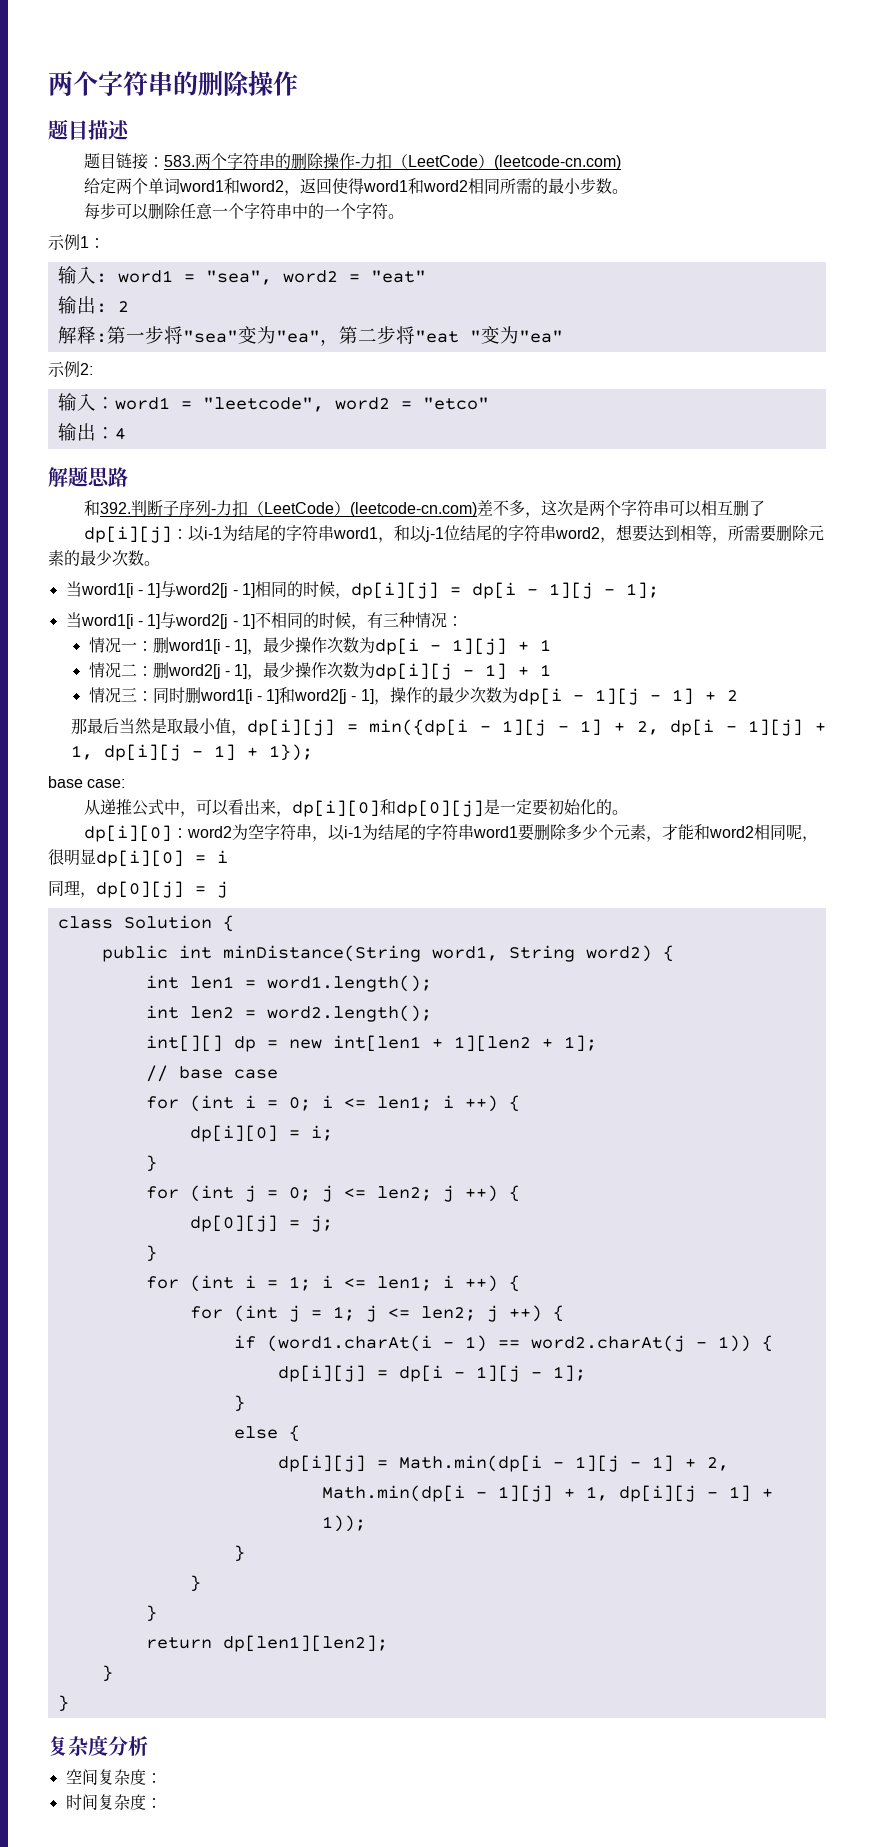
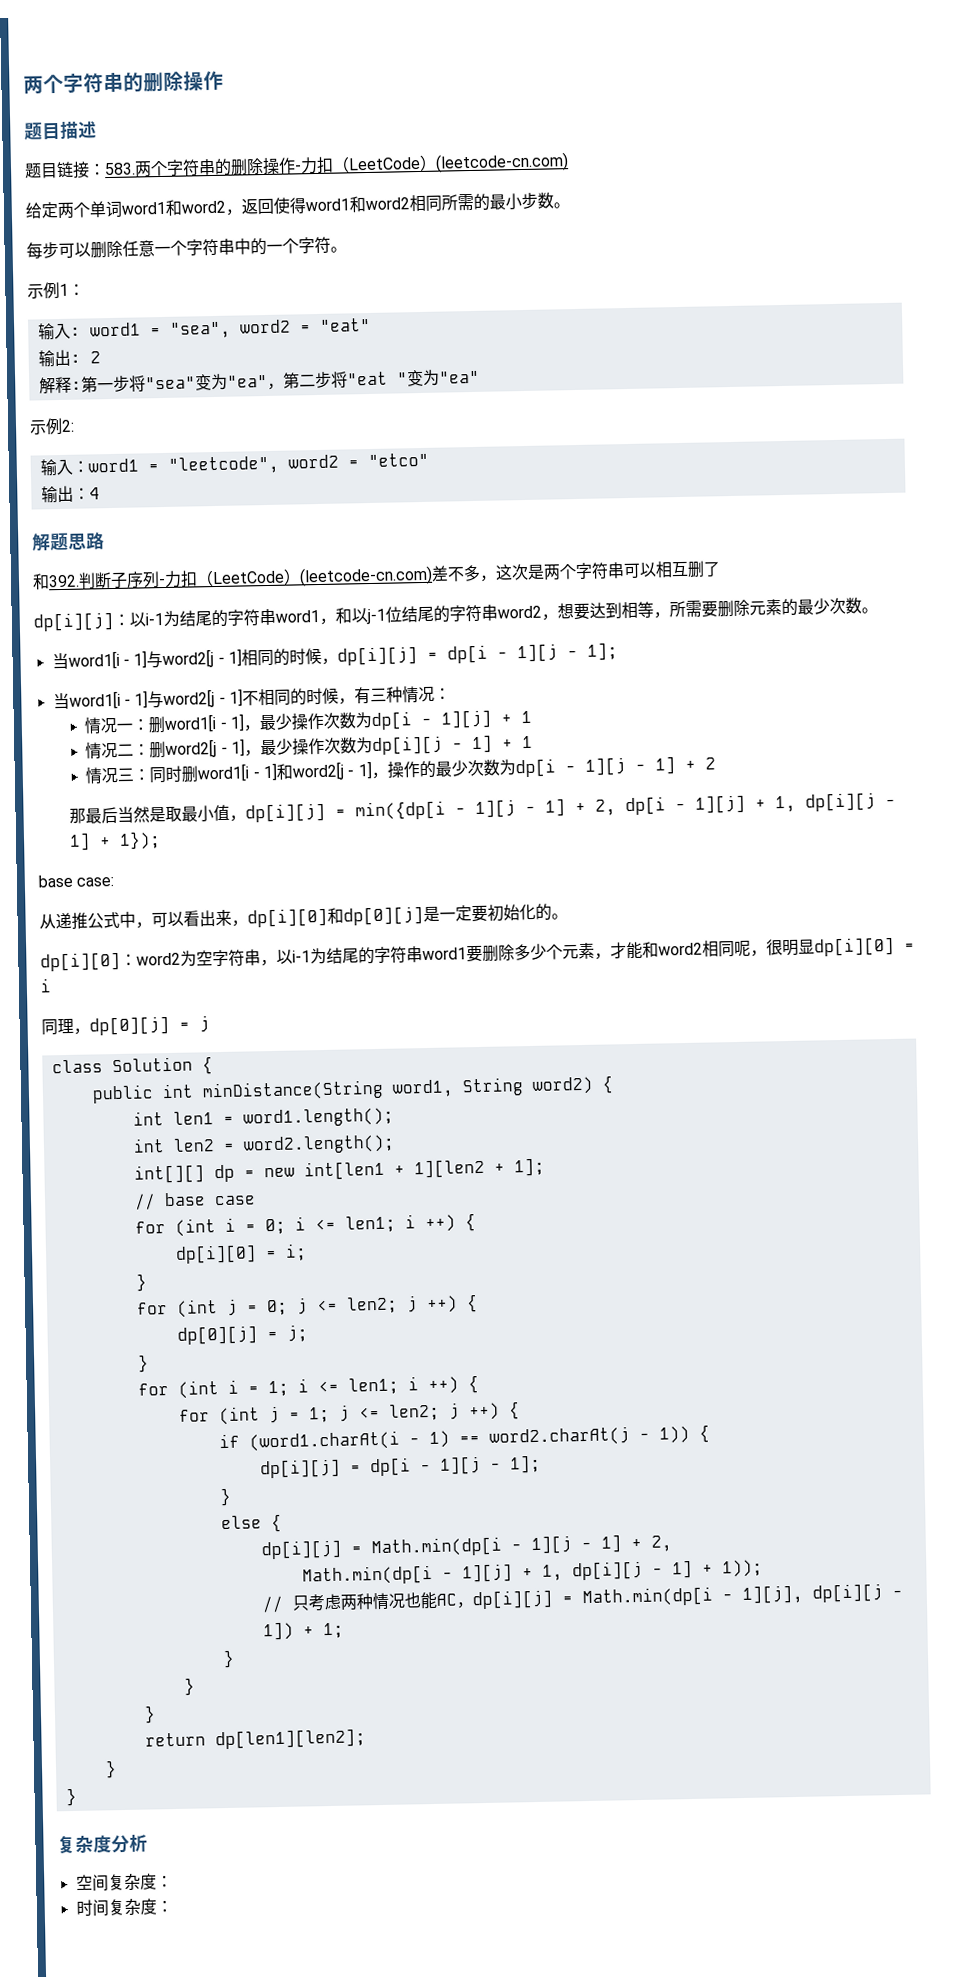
+ // 只考虑两种情况也能AC，dp[i][j] = Math.min(dp[i - 1][j], dp[i][j - 1]) + 1;

